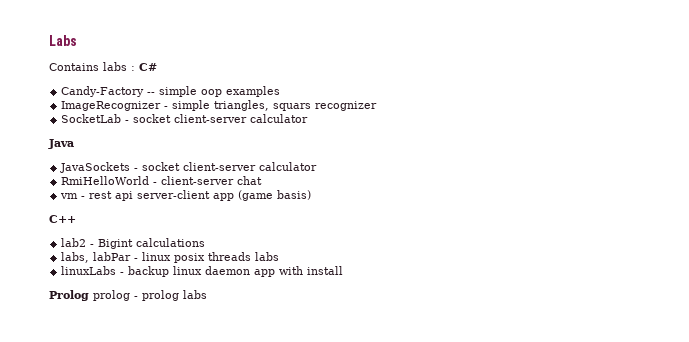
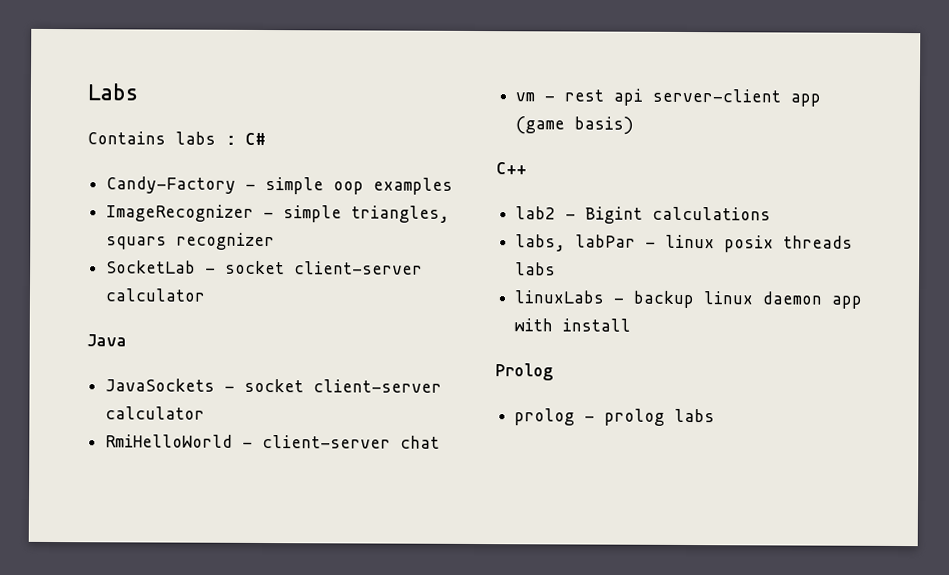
- Candy-Factory -- simple oop examples
+ Candy-Factory - simple oop examples
- Prolog prolog - prolog labs
+ Prolog
+ prolog - prolog labs

